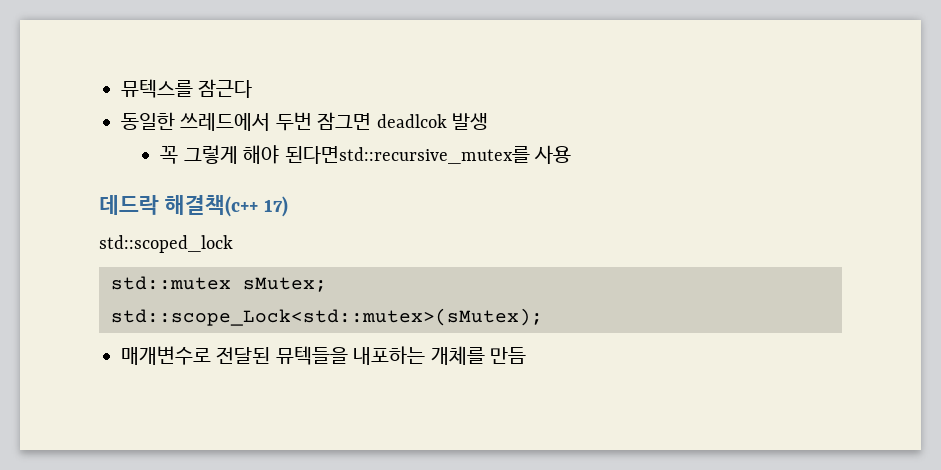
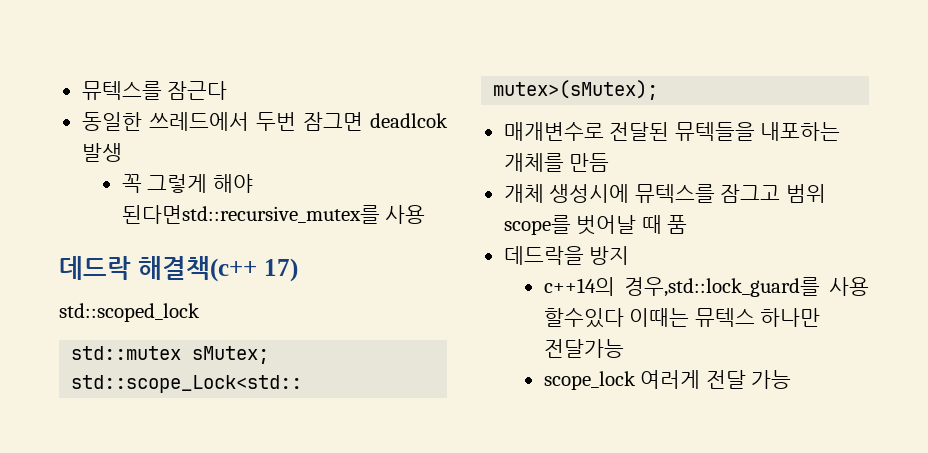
+ 개체 생성시에 뮤텍스를 잠그고 범위 scope를 벗어날 때 품
+ 데드락을 방지
+ c++14의 경우,std::lock_guard를 사용 할수있다 이때는 뮤텍스 하나만 전달가능
+ scope_lock 여러게 전달 가능

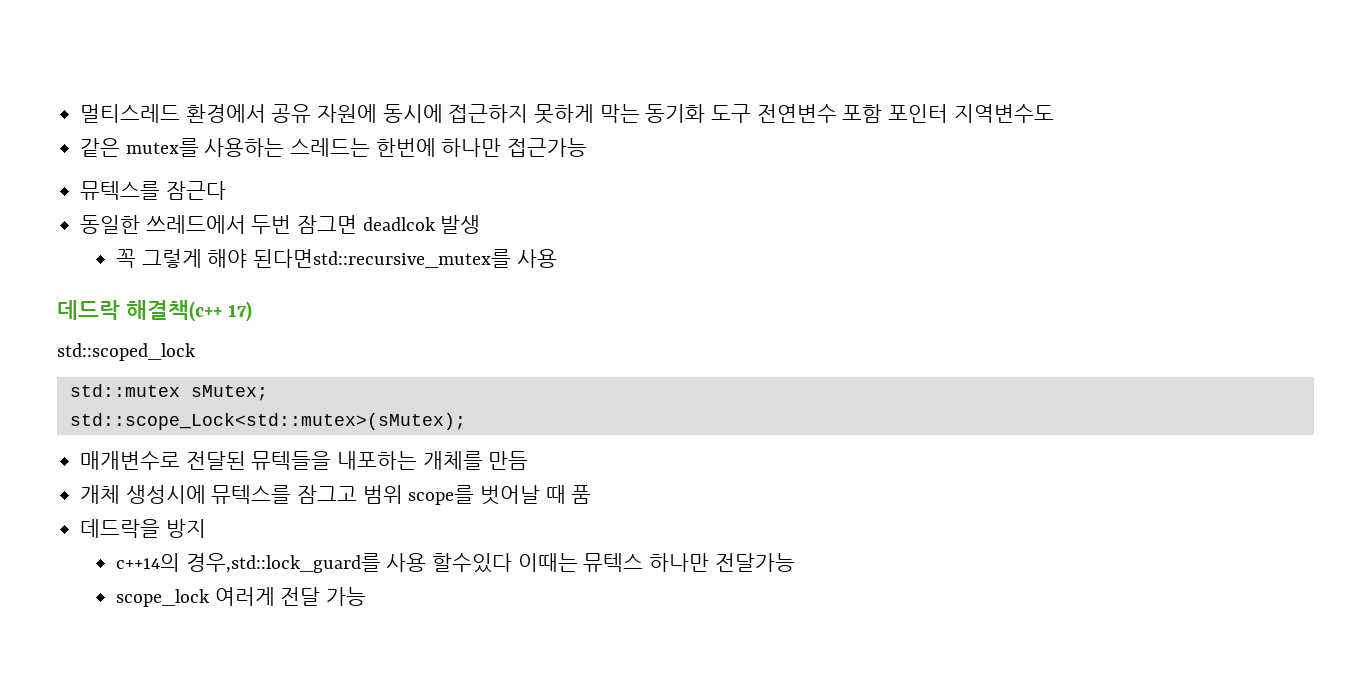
+ 멀티스레드 환경에서 공유 자원에 동시에 접근하지 못하게 막는 동기화 도구 전연변수 포함 포인터 지역변수도
+ 같은 mutex를 사용하는 스레드는 한번에 하나만 접근가능

